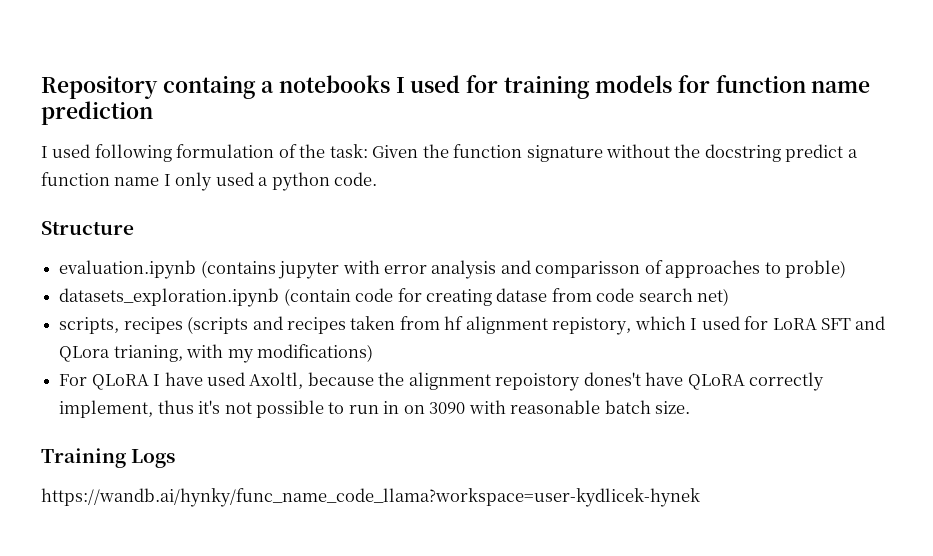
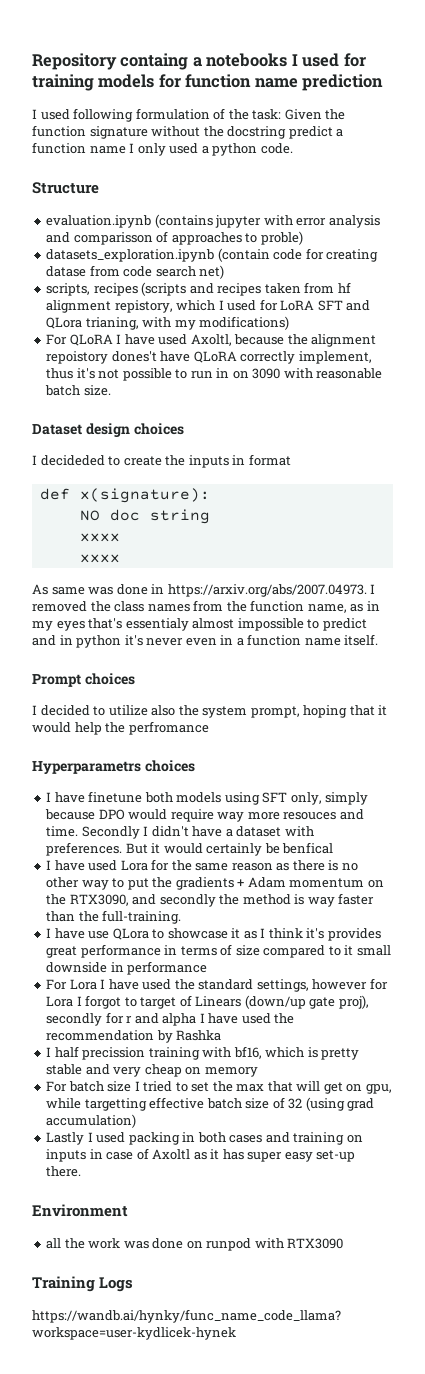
+ Dataset design choices
+ I decideded to create the inputs in format
+ def x(signature):
+ NO doc string
+ xxxx
+ xxxx
+ As same was done in https://arxiv.org/abs/2007.04973. I removed the class names from the function name, as in my eyes that's essentialy almost impossible to predict and in python it's never even in a function name itself.
+ Prompt choices
+ I decided to utilize also the system prompt, hoping that it would help the perfromance
+ Hyperparametrs choices
+ I have finetune both models using SFT only, simply because DPO would require way more resouces and time. Secondly I didn't have a dataset with preferences. But it would certainly be benfical
+ I have used Lora for the same reason as there is no other way to put the gradients + Adam momentum on the RTX3090, and secondly the method is way faster than the full-training.
+ I have use QLora to showcase it as I think it's provides great performance in terms of size compared to it small downside in performance
+ For Lora I have used the standard settings, however for Lora I forgot to target of Linears (down/up gate proj), secondly for r and alpha I have used the recommendation by Rashka
+ I half precission training with bf16, which is pretty stable and very cheap on memory
+ For batch size I tried to set the max that will get on gpu, while targetting effective batch size of 32 (using grad accumulation)
+ Lastly I used packing in both cases and training on inputs in case of Axoltl as it has super easy set-up there.
+ Environment
+ all the work was done on runpod with RTX3090

